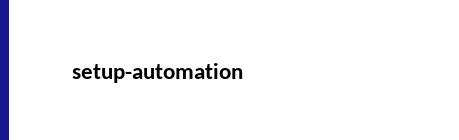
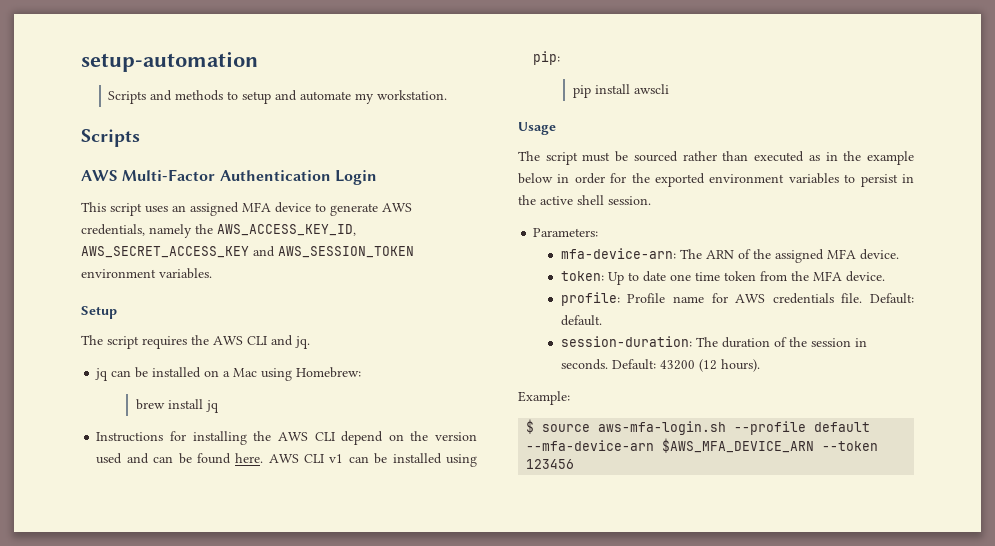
+ Scripts and methods to setup and automate my workstation.
+ Scripts
+ AWS Multi-Factor Authentication Login
+ This script uses an assigned MFA device to generate AWS credentials, namely the AWS_ACCESS_KEY_ID, AWS_SECRET_ACCESS_KEY and AWS_SESSION_TOKEN environment variables.
+ Setup
+ The script requires the AWS CLI and jq.
+ jq can be installed on a Mac using Homebrew:
+ brew install jq
+ Instructions for installing the AWS CLI depend on the version used and can be found here. AWS CLI v1 can be installed using pip:
+ pip install awscli
+ Usage
+ The script must be sourced rather than executed as in the example below in order for the exported environment variables to persist in the active shell session.
+ Parameters:
+ mfa-device-arn: The ARN of the assigned MFA device.
+ token: Up to date one time token from the MFA device.
+ profile: Profile name for AWS credentials file. Default: default.
+ session-duration: The duration of the session in seconds. Default: 43200 (12 hours).
+ Example:
+ $ source aws-mfa-login.sh --profile default --mfa-device-arn $AWS_MFA_DEVICE_ARN --token 123456

